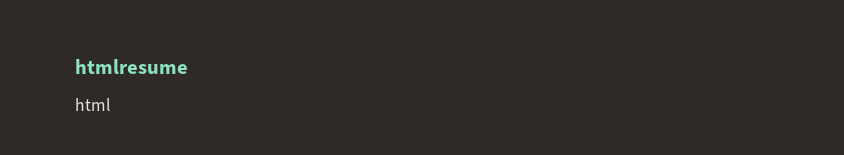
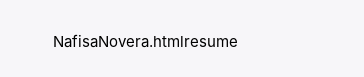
- htmlresume
- html
+ NafisaNovera.htmlresume

